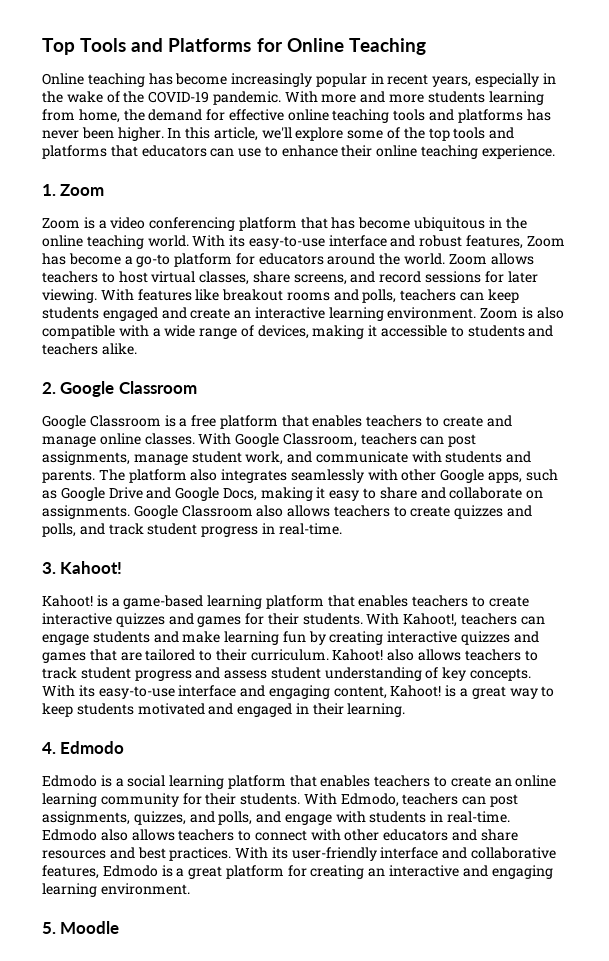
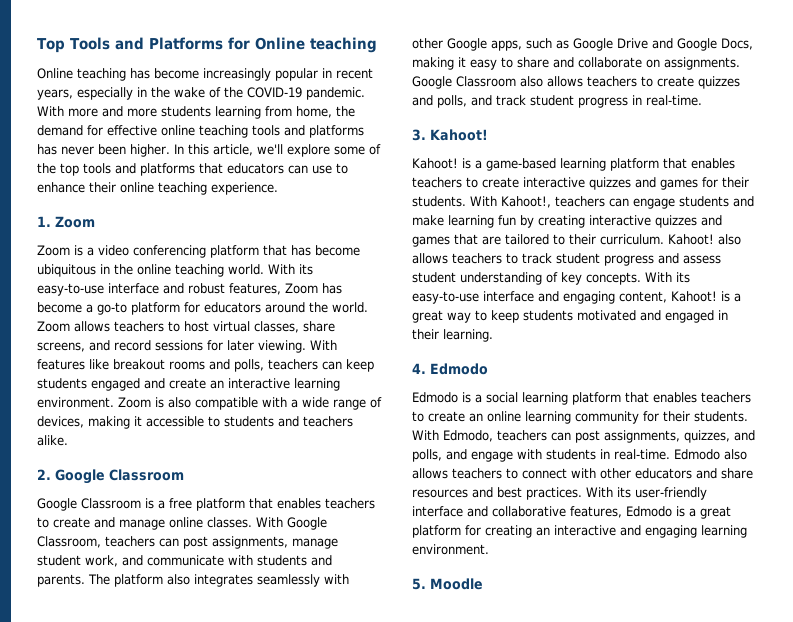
- Top Tools and Platforms for Online Teaching
+ Top Tools and Platforms for Online teaching

